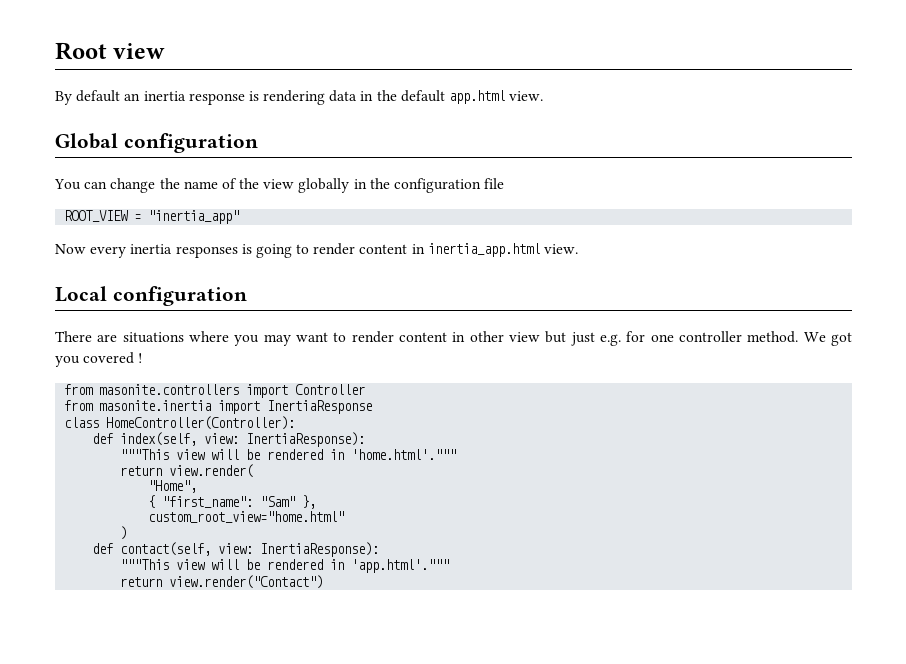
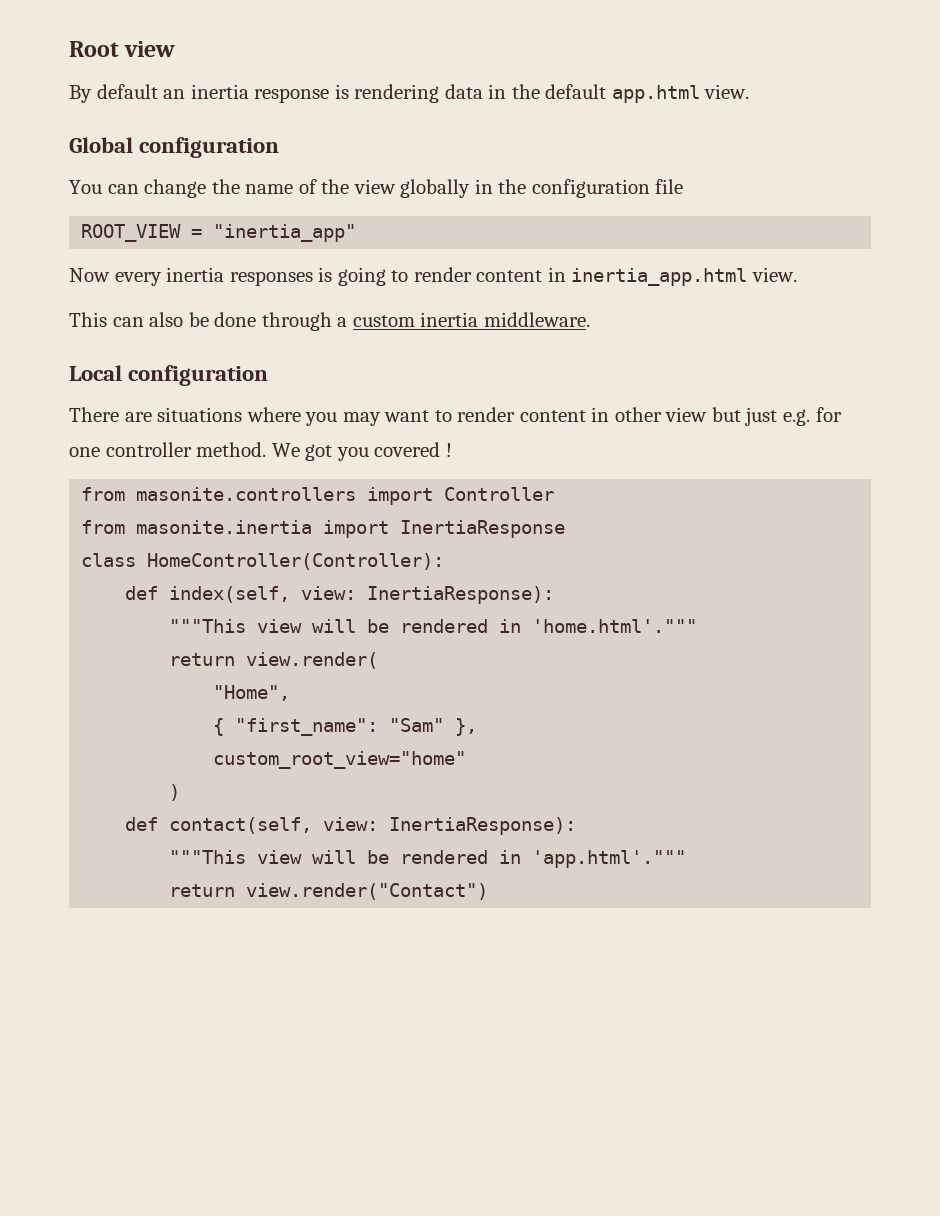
+ This can also be done through a custom inertia middleware.
- custom_root_view="home.html"
+ custom_root_view="home"

